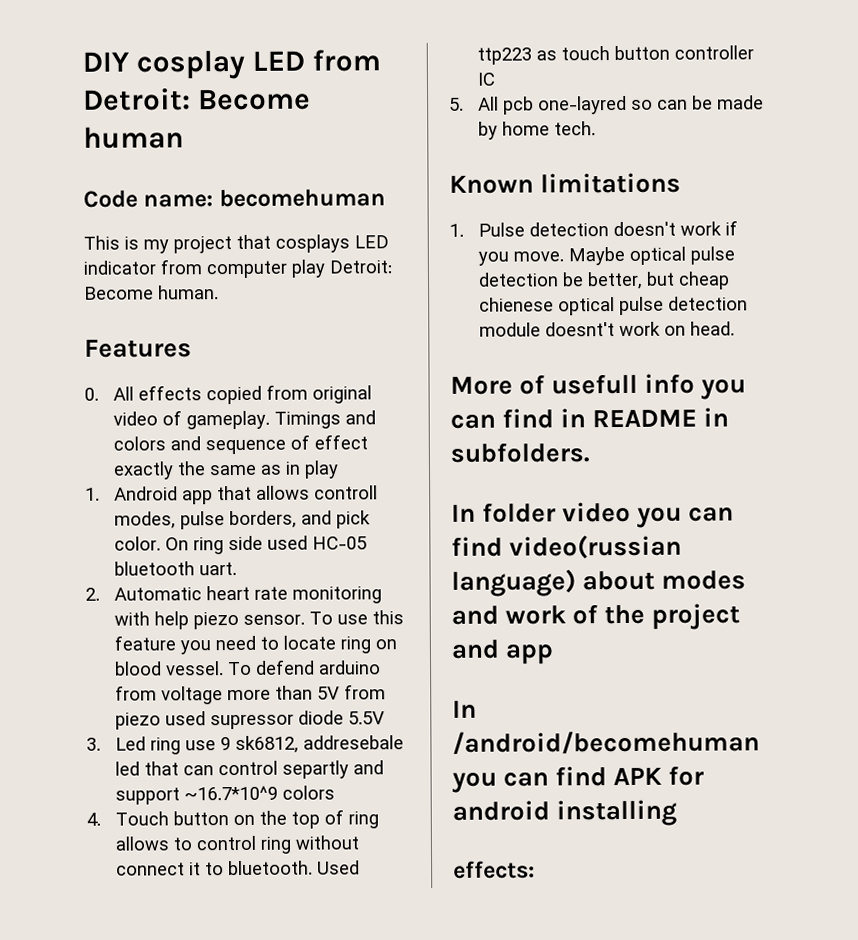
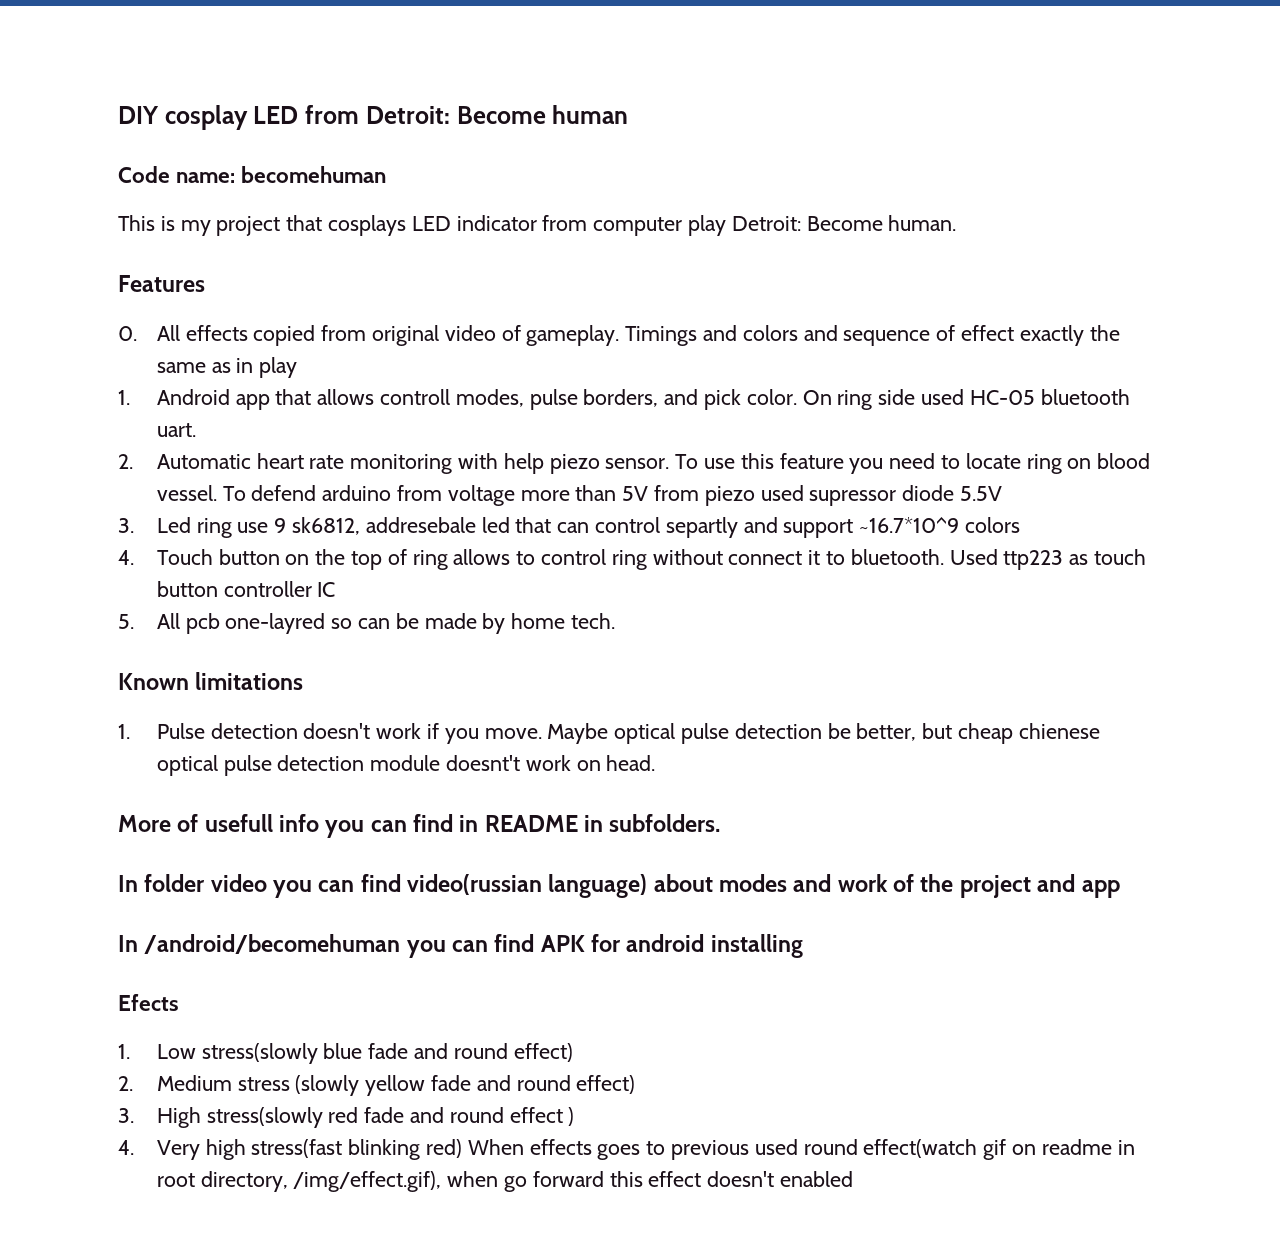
- effects:
+ Efects
+ 1. Low stress(slowly blue fade and round effect)
+ 2. Medium stress (slowly yellow fade and round effect)
+ 3. High stress(slowly red fade and round effect )
+ 4. Very high stress(fast blinking red) When effects goes to previous used round effect(watch gif on readme in root directory, /img/effect.gif), when go forward this effect doesn't enabled

